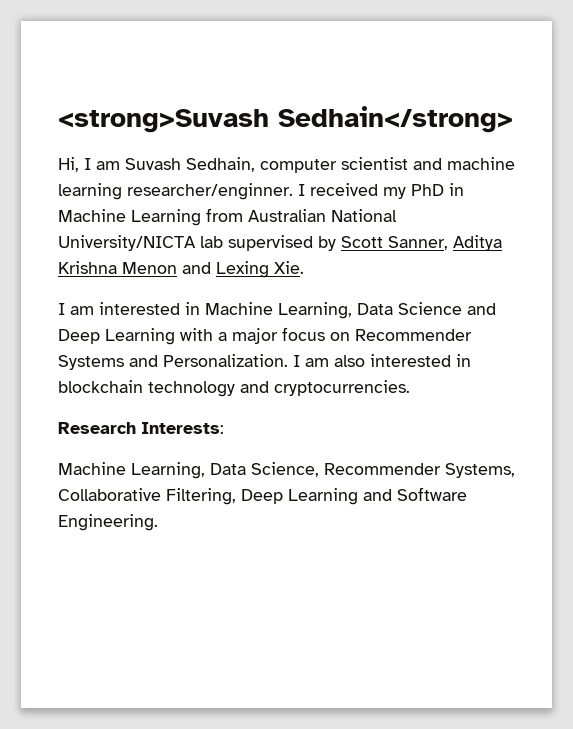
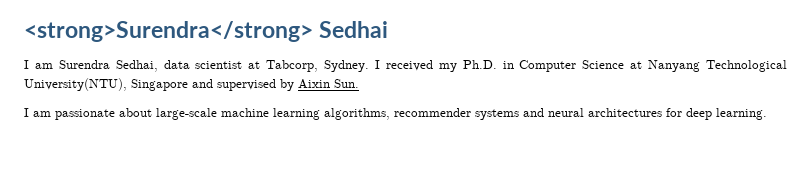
- <strong>Suvash Sedhain</strong>
- Hi, I am Suvash Sedhain, computer scientist and machine learning researcher/enginner. I received my PhD in Machine Learning from Australian National University/NICTA lab supervised by Scott Sanner, Aditya Krishna Menon and Lexing Xie.
- I am interested in Machine Learning, Data Science and Deep Learning with a major focus on Recommender Systems and Personalization. I am also interested in blockchain technology and cryptocurrencies.
- Research Interests:
- Machine Learning, Data Science, Recommender Systems, Collaborative Filtering, Deep Learning and Software Engineering.
+ <strong>Surendra</strong> Sedhai
+ I am Surendra Sedhai, data scientist at Tabcorp, Sydney. I received my Ph.D. in Computer Science at Nanyang Technological University(NTU), Singapore and supervised by Aixin Sun.
+ I am passionate about large-scale machine learning algorithms, recommender systems and neural architectures for deep learning.

